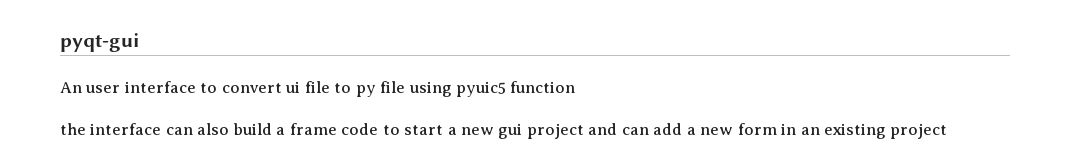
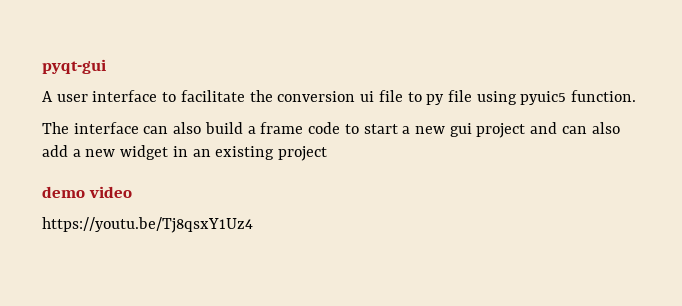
- An user interface to convert ui file to py file using pyuic5 function
- the interface can also build a frame code to start a new gui project and can add a new form in an existing project
+ A user interface to facilitate the conversion ui file to py file using pyuic5 function.
+ The interface can also build a frame code to start a new gui project and can also add a new widget in an existing project
+ demo video
+ https://youtu.be/Tj8qsxY1Uz4

